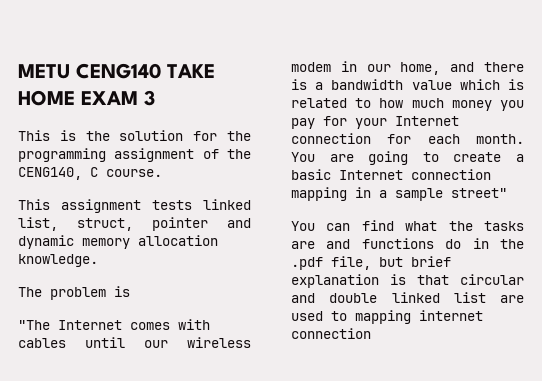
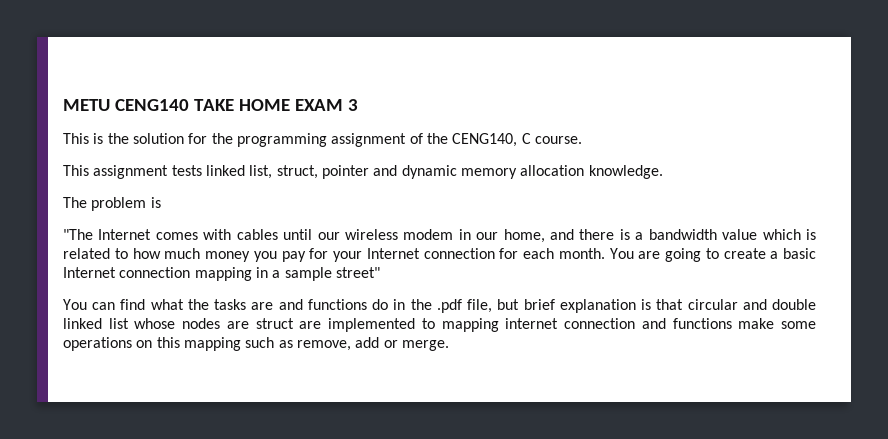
- You can find what the tasks are and functions do in the .pdf file, but brief explanation is that circular and double linked list are used to mapping internet connection
+ You can find what the tasks are and functions do in the .pdf file, but brief explanation is that circular and double linked list whose nodes are struct are implemented to mapping internet connection and functions make some operations on this mapping such as remove, add or merge.

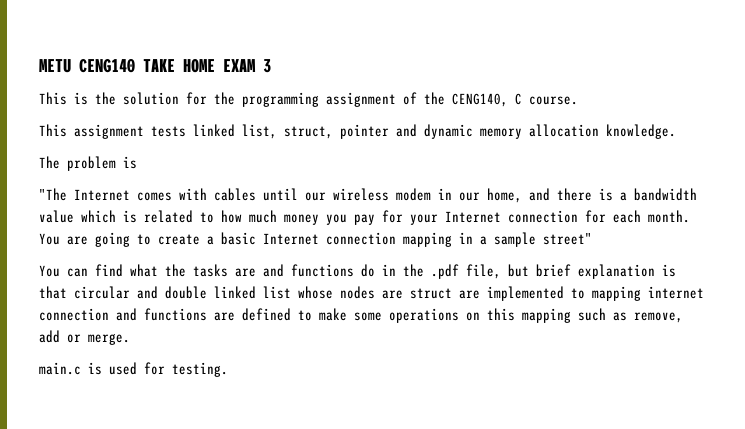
- You can find what the tasks are and functions do in the .pdf file, but brief explanation is that circular and double linked list whose nodes are struct are implemented to mapping internet connection and functions make some operations on this mapping such as remove, add or merge.
+ You can find what the tasks are and functions do in the .pdf file, but brief explanation is that circular and double linked list whose nodes are struct are implemented to mapping internet connection and functions are defined to make some operations on this mapping such as remove, add or merge.
+ main.c is used for testing.

